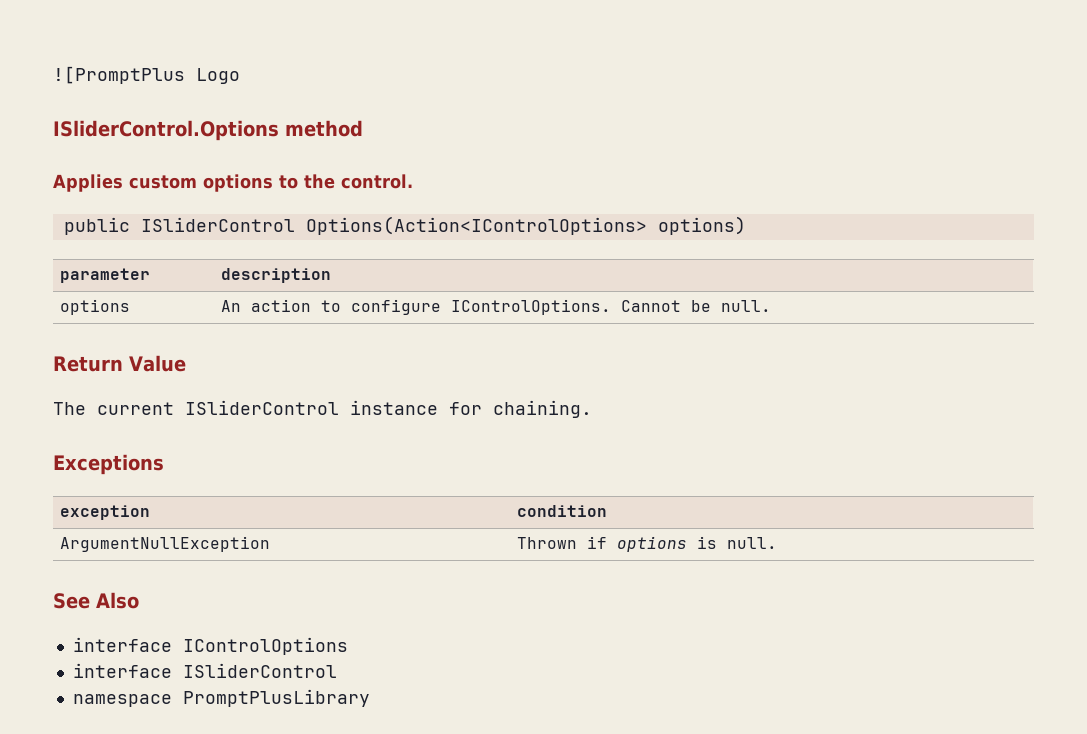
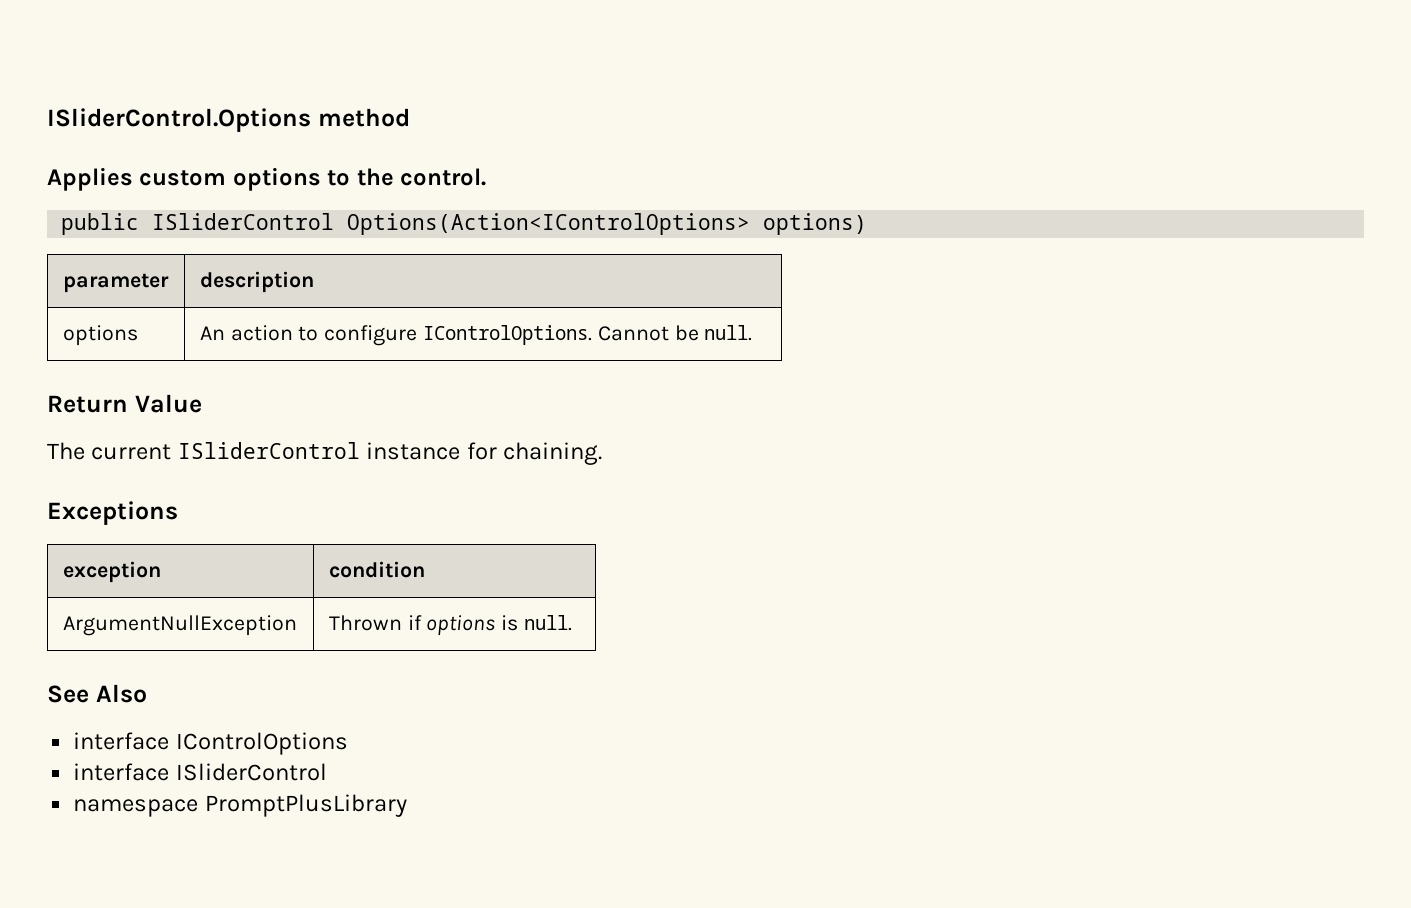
- ![PromptPlus Logo

